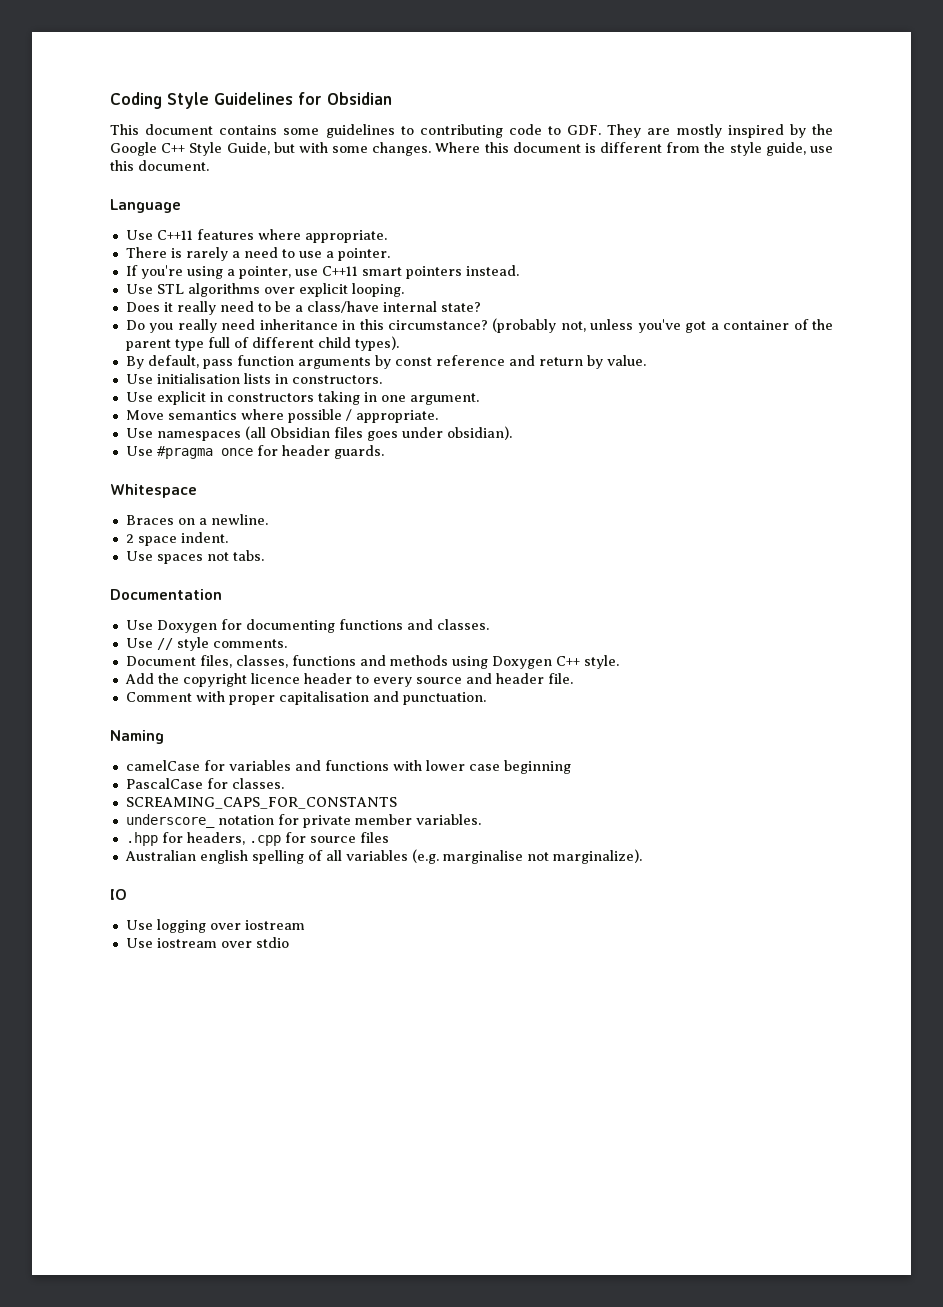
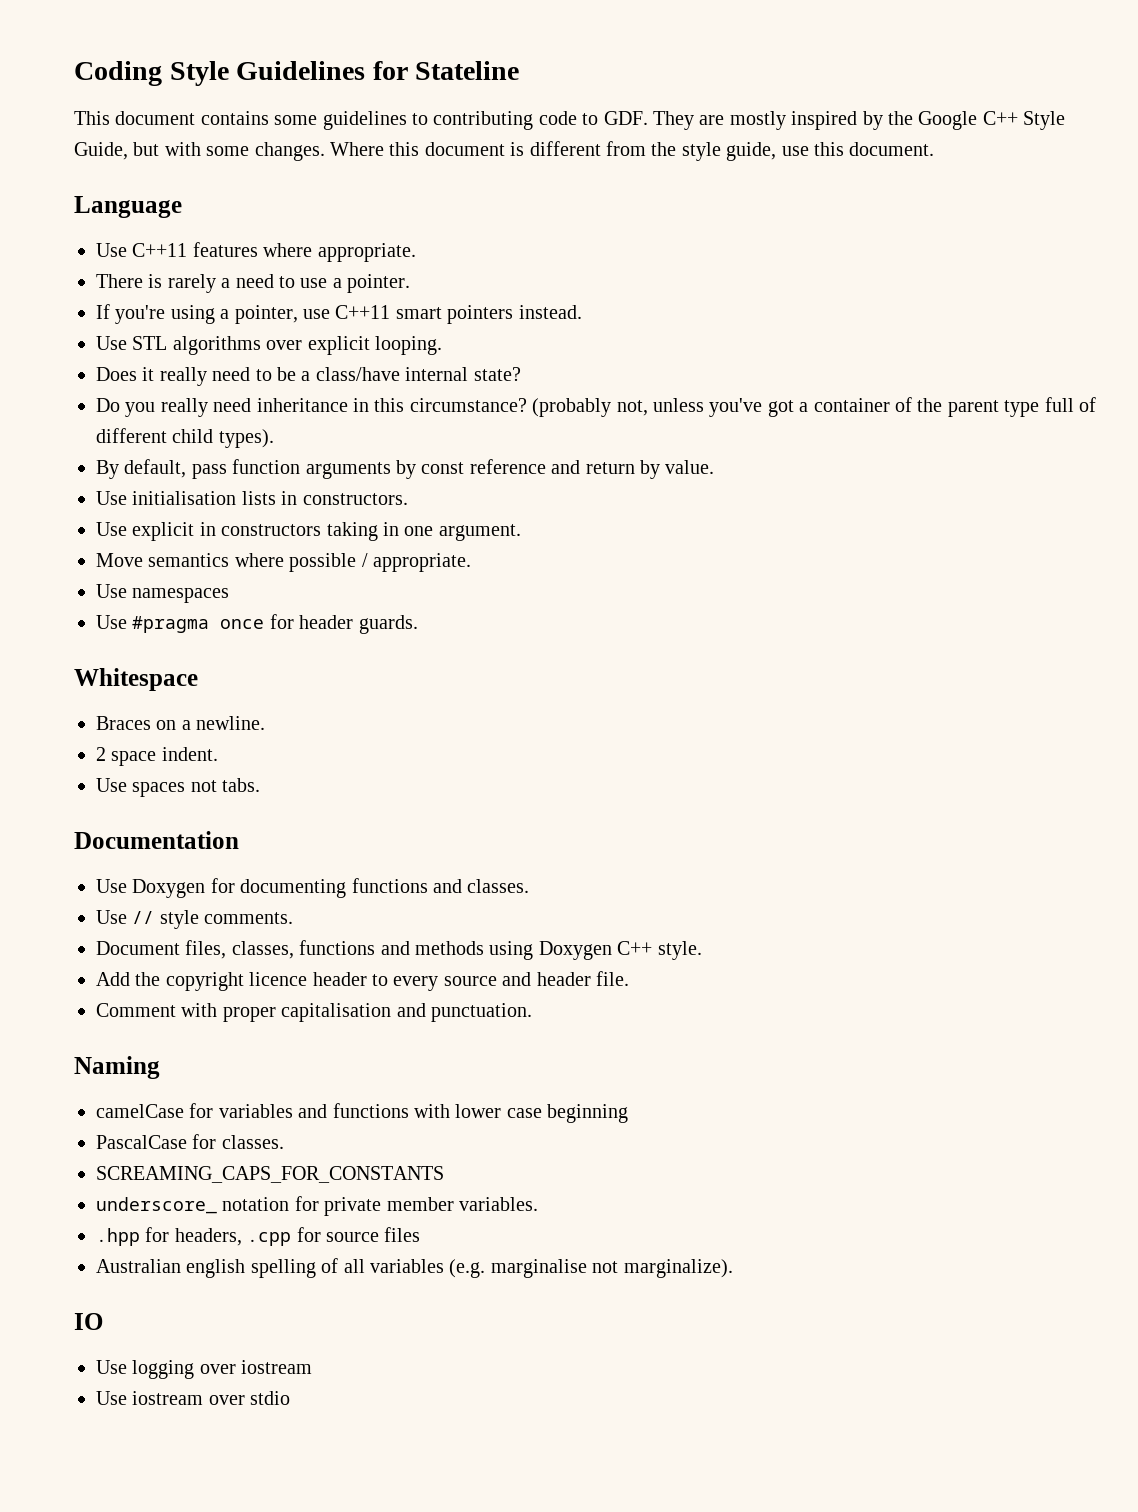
- Coding Style Guidelines for Obsidian
+ Coding Style Guidelines for Stateline
- Use namespaces (all Obsidian files goes under obsidian).
+ Use namespaces

